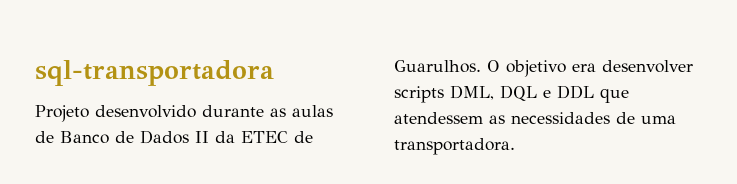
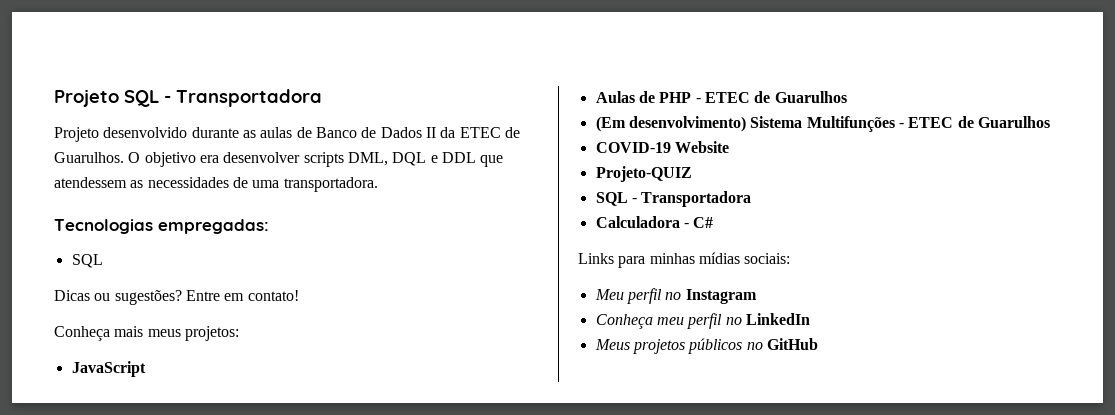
- sql-transportadora
+ Projeto SQL - Transportadora
+ Tecnologias empregadas:
+ SQL
+ Dicas ou sugestões? Entre em contato!
+ Conheça mais meus projetos:
+ JavaScript
+ Aulas de PHP - ETEC de Guarulhos
+ (Em desenvolvimento) Sistema Multifunções - ETEC de Guarulhos
+ COVID-19 Website
+ Projeto-QUIZ
+ SQL - Transportadora
+ Calculadora - C#
+ Links para minhas mídias sociais:
+ Meu perfil no Instagram
+ Conheça meu perfil no LinkedIn
+ Meus projetos públicos no GitHub

